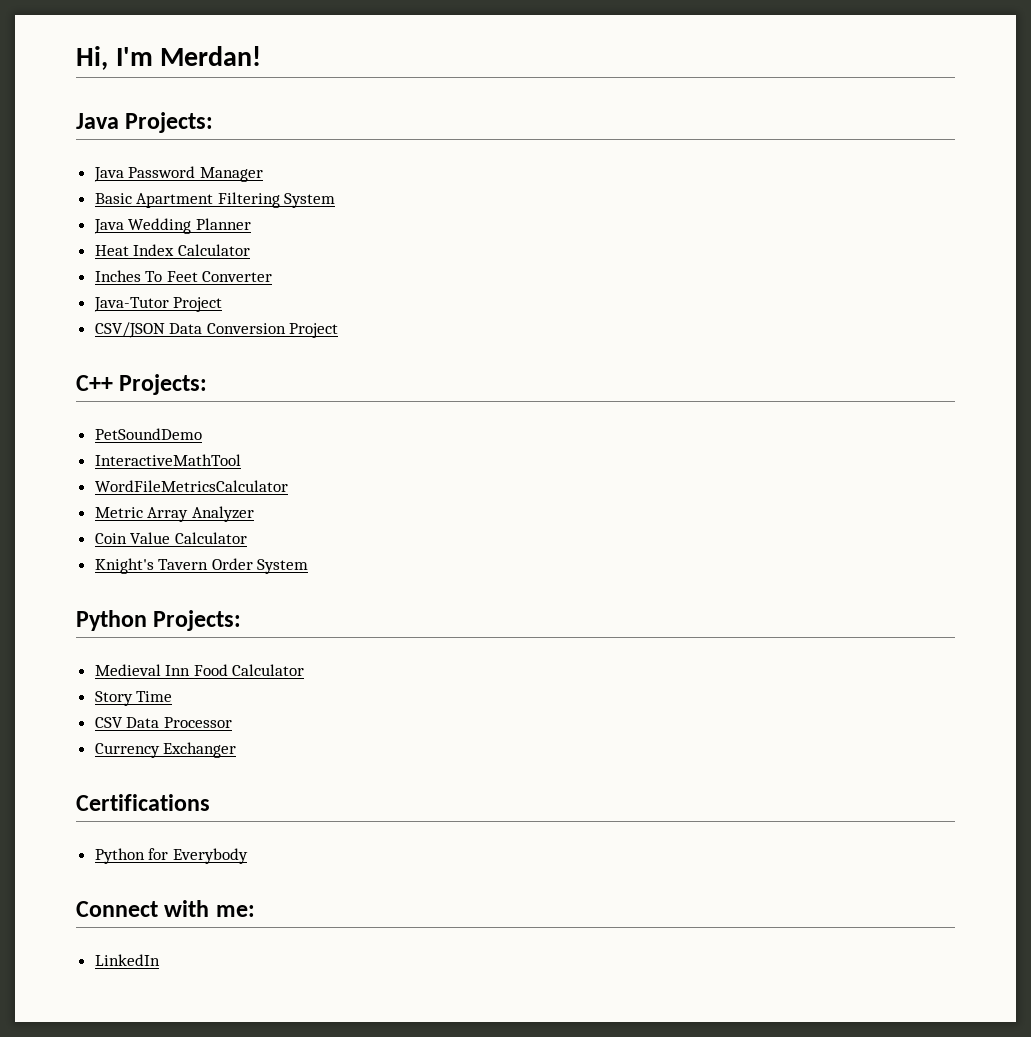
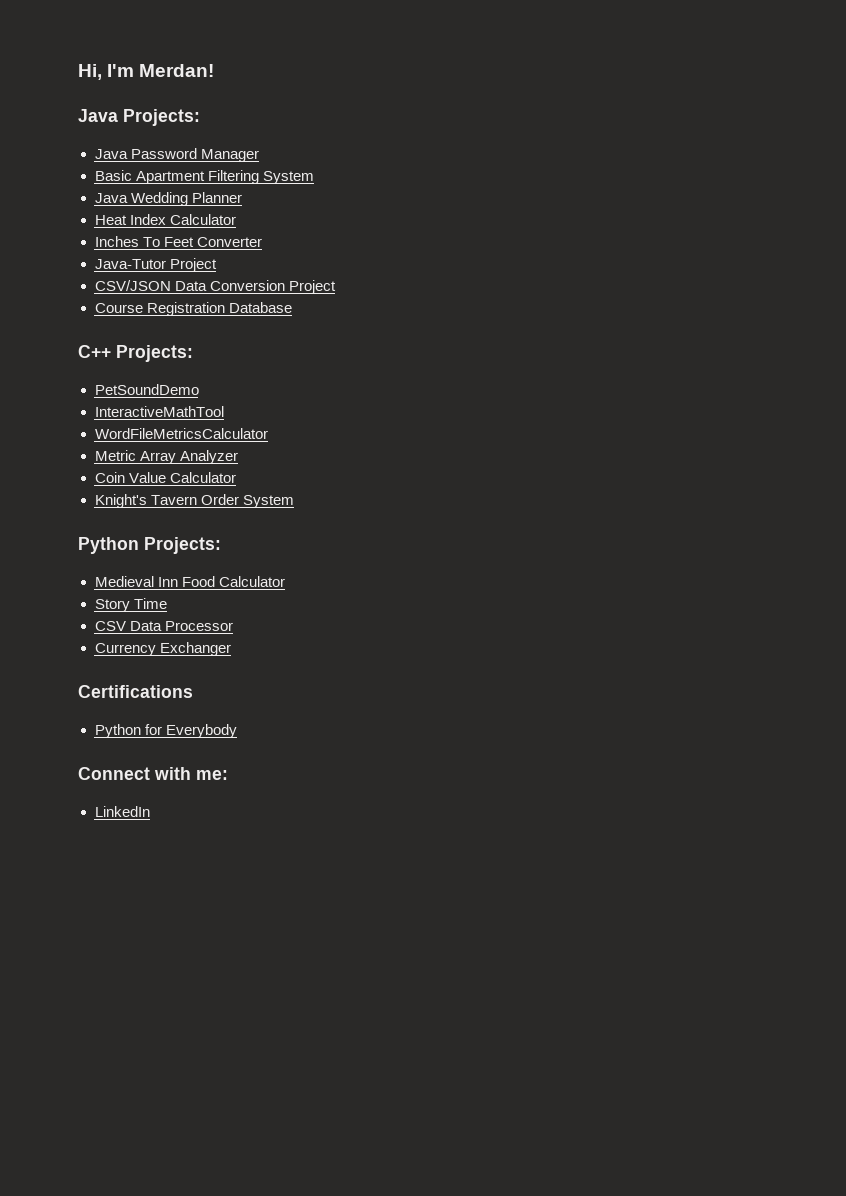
+ Course Registration Database

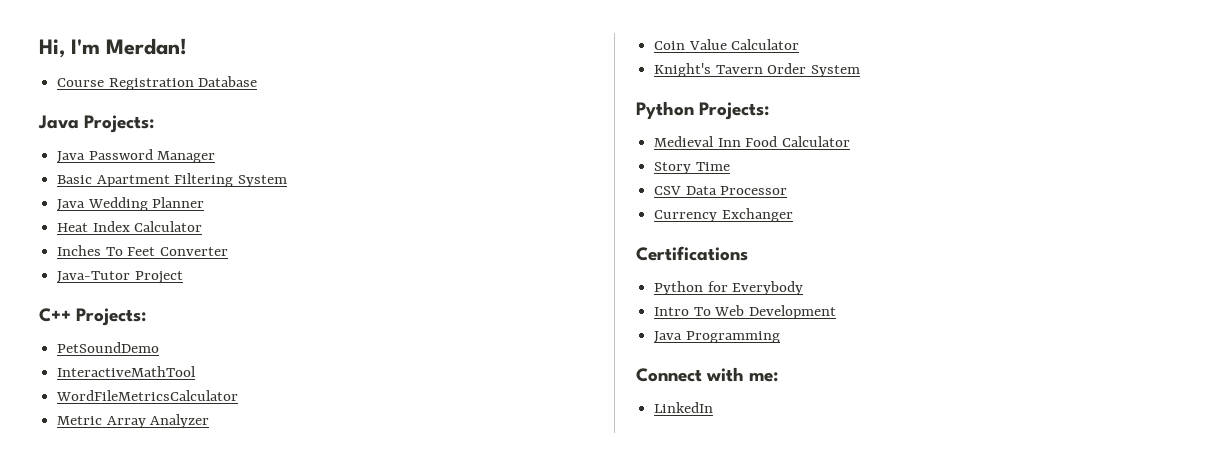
+ Course Registration Database
- CSV/JSON Data Conversion Project
- Course Registration Database
+ Intro To Web Development
+ Java Programming

